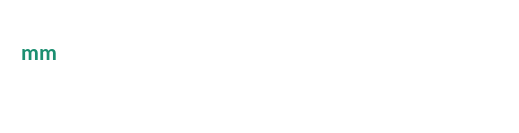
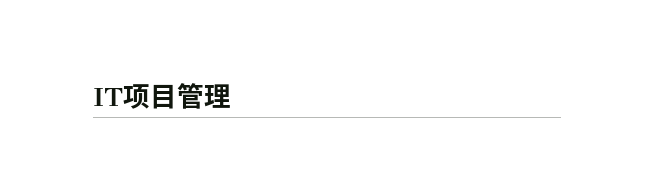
- mm
+ IT项目管理

